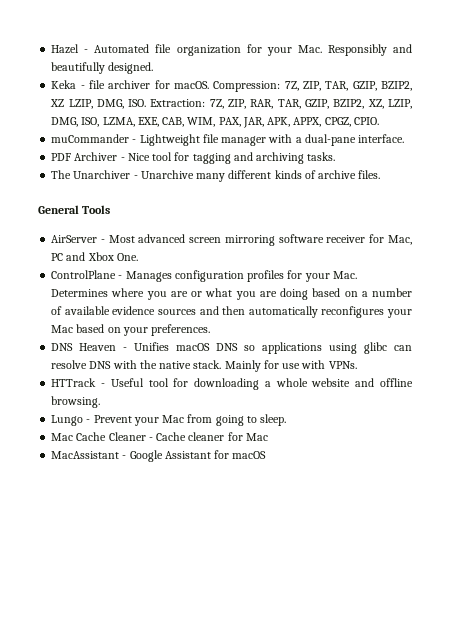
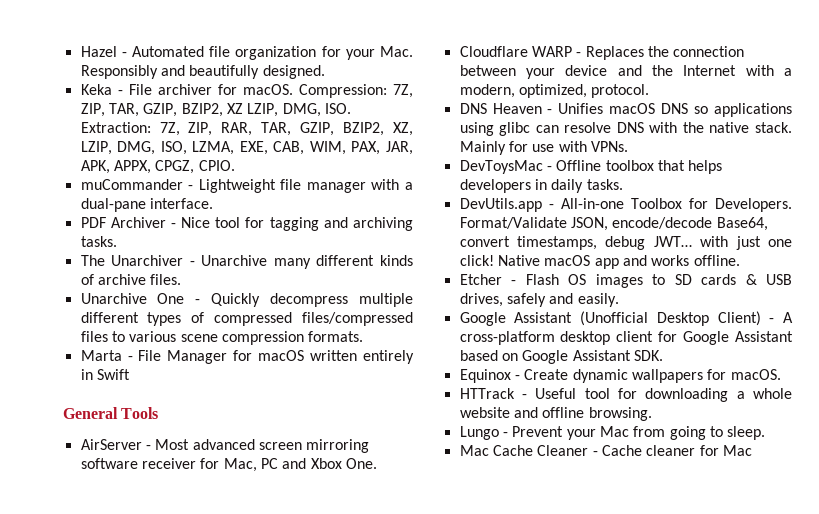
- Keka - file archiver for macOS.
+ Keka - File archiver for macOS.
+ Unarchive One - Quickly decompress multiple different types of compressed files/compressed files to various scene compression formats.
+ Marta - File Manager for macOS written entirely in Swift
- ControlPlane - Manages configuration profiles for your Mac. Determines where you are or what you are doing based on a number of available evidence sources and then automatically reconfigures your Mac based on your preferences.
+ Cloudflare WARP - Replaces the connection between your device and the Internet with a modern, optimized, protocol.
+ DevToysMac - Offline toolbox that helps developers in daily tasks.
+ DevUtils.app - All-in-one Toolbox for Developers. Format/Validate JSON, encode/decode Base64, convert timestamps, debug JWT… with just one click! Native macOS app and works offline.
+ Etcher - Flash OS images to SD cards & USB drives, safely and easily.
+ Google Assistant (Unofficial Desktop Client) - A cross-platform desktop client for Google Assistant based on Google Assistant SDK.
+ Equinox - Create dynamic wallpapers for macOS.
- MacAssistant - Google Assistant for macOS

